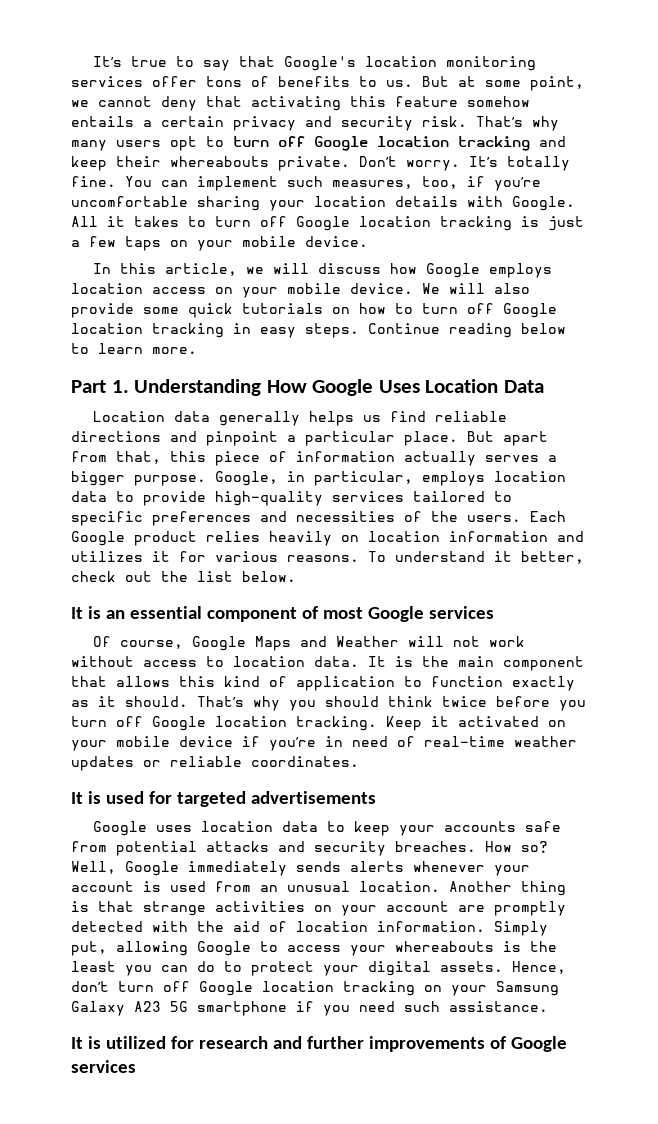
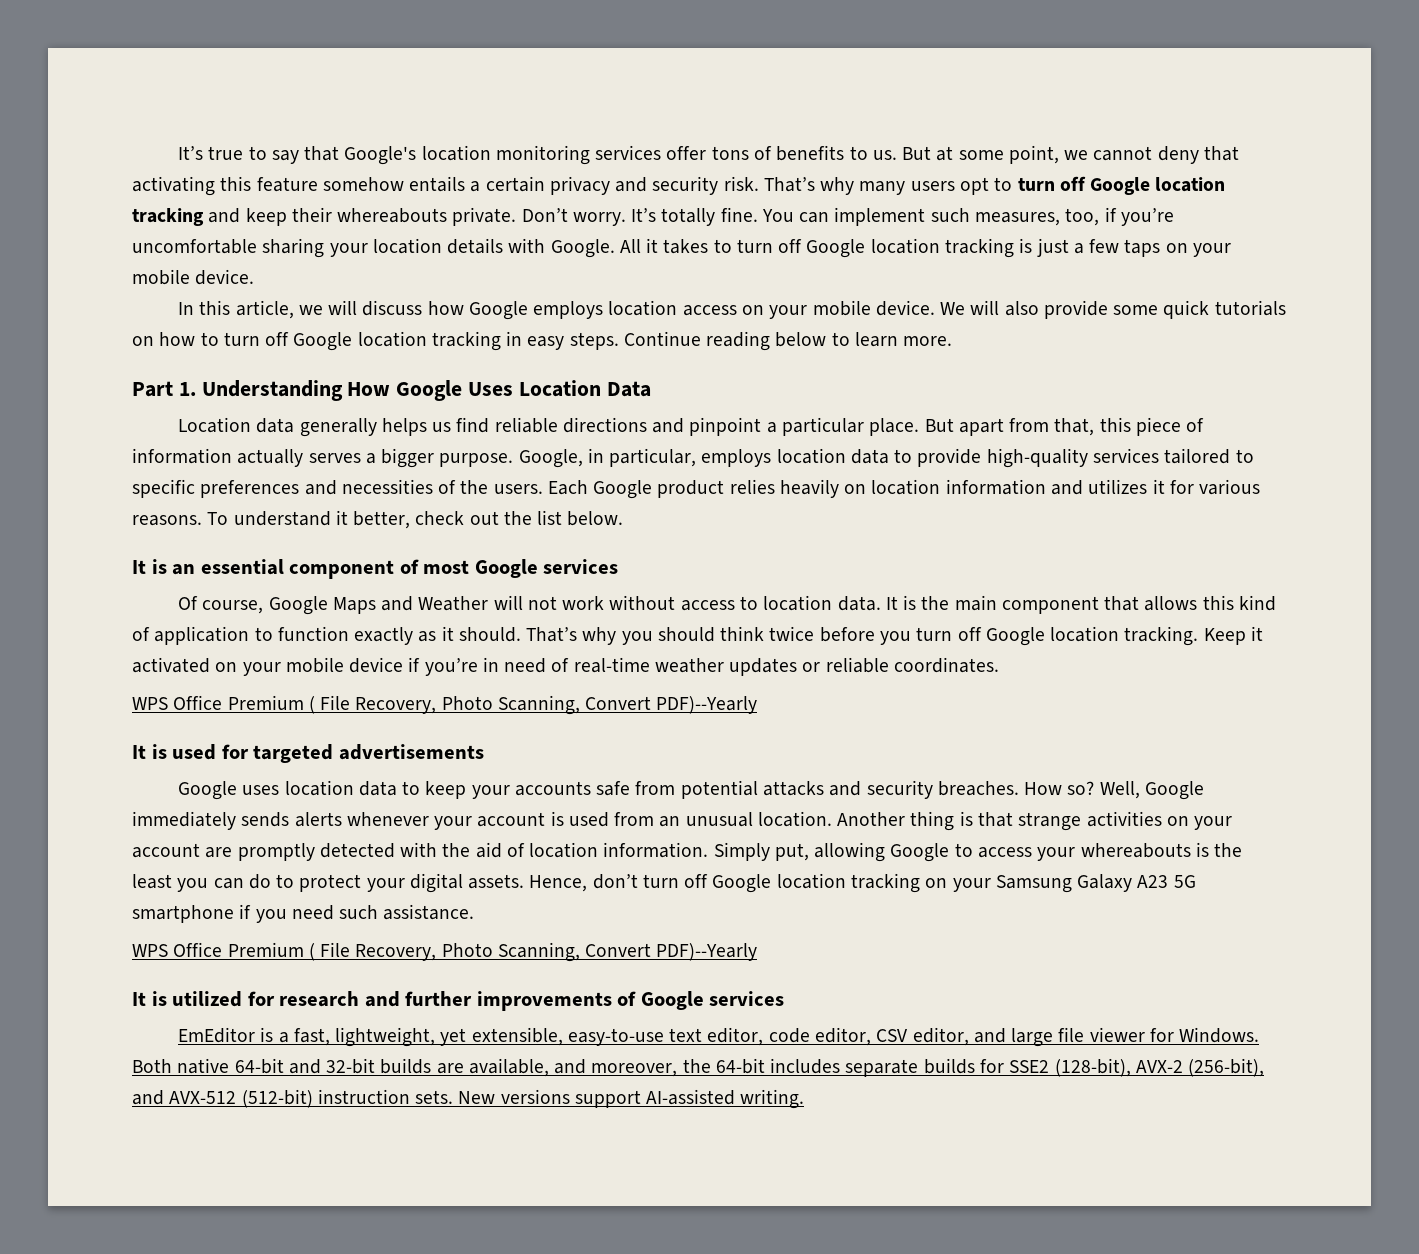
  Keep it activated on your mobile device if you’re in need of real-time weather updates or reliable coordinates.
+ WPS Office Premium ( File Recovery, Photo Scanning, Convert PDF)--Yearly
  Hence, don’t turn off Google location tracking on your Samsung Galaxy A23 5G smartphone if you need such assistance.
+ WPS Office Premium ( File Recovery, Photo Scanning, Convert PDF)--Yearly
+ EmEditor is a fast, lightweight, yet extensible, easy-to-use text editor, code editor, CSV editor, and large file viewer for Windows. Both native 64-bit and 32-bit builds are available, and moreover, the 64-bit includes separate builds for SSE2 (128-bit), AVX-2 (256-bit), and AVX-512 (512-bit) instruction sets. New versions support AI-assisted writing.

